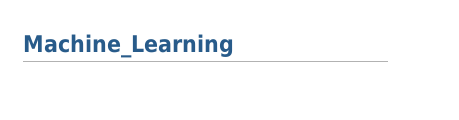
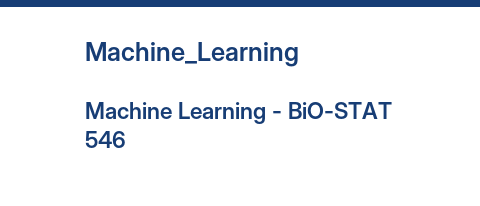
+ Machine Learning - BiO-STAT 546

